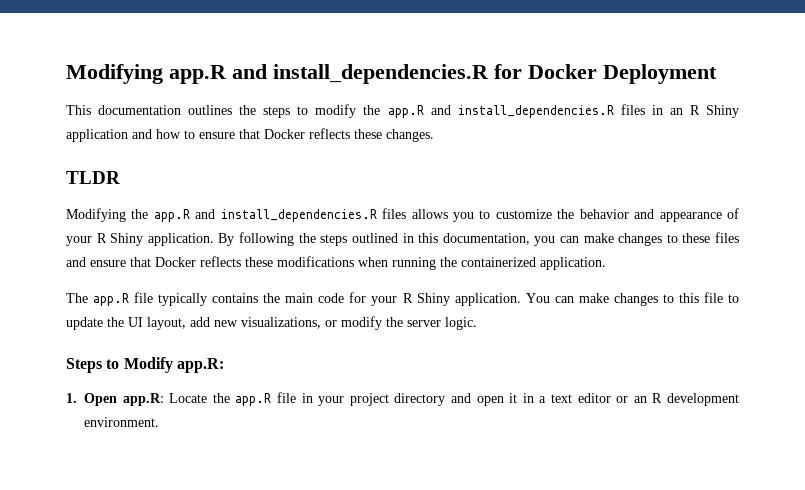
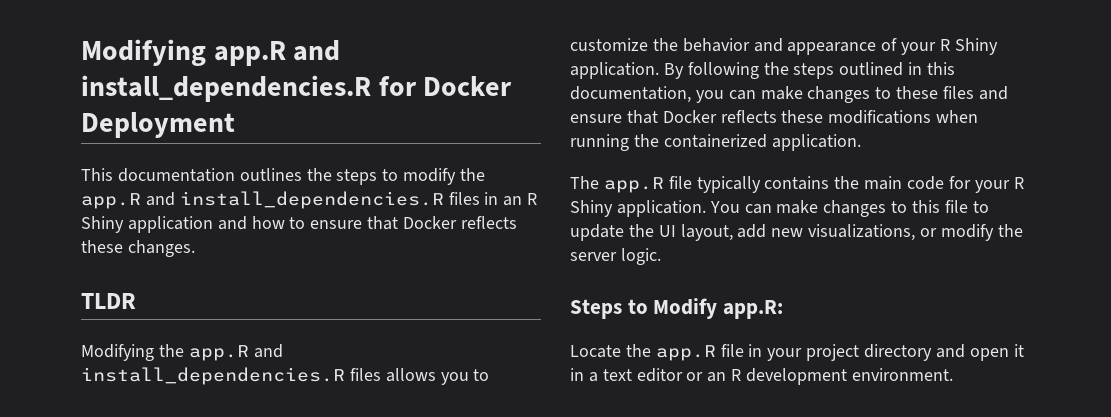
- 1. Open app.R: Locate the app.R file in your project directory and open it in a text editor or an R development environment.
+ Locate the app.R file in your project directory and open it in a text editor or an R development environment.

